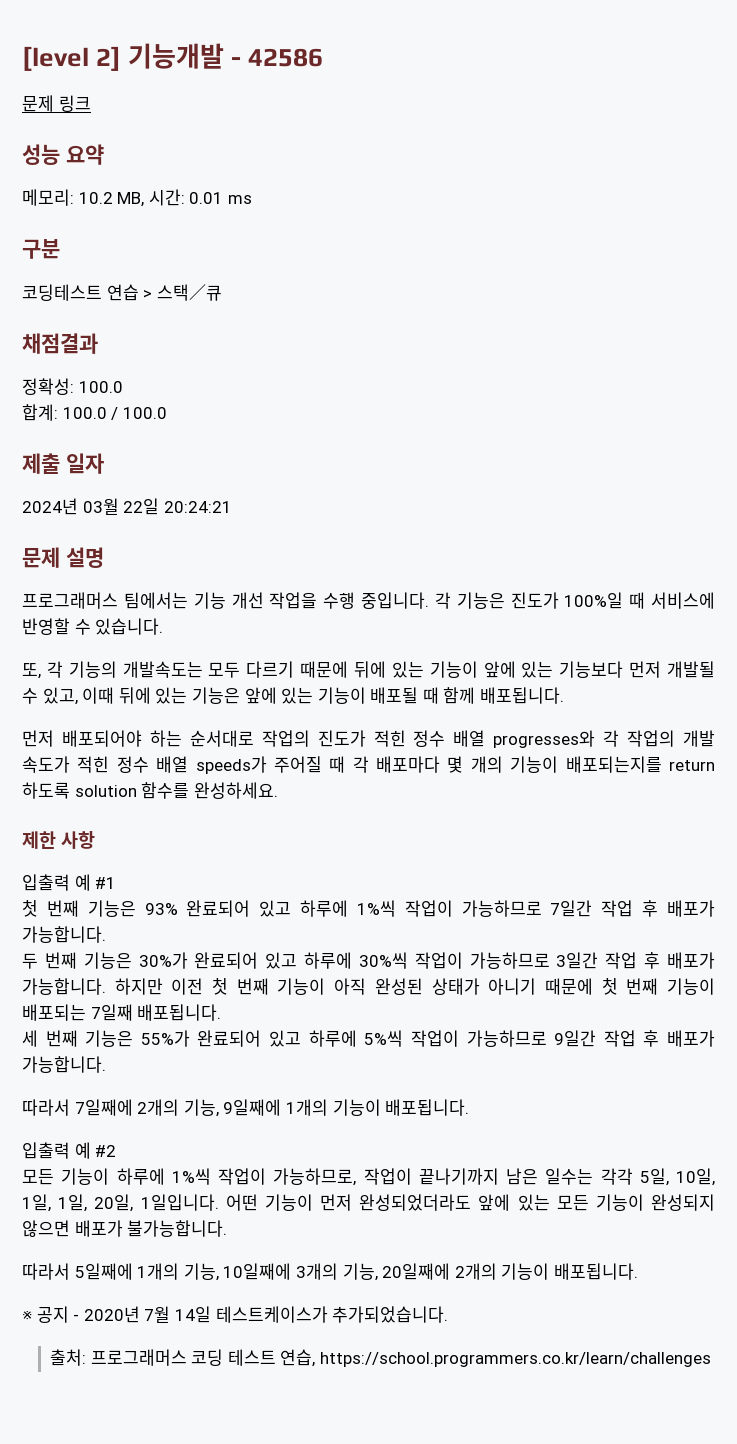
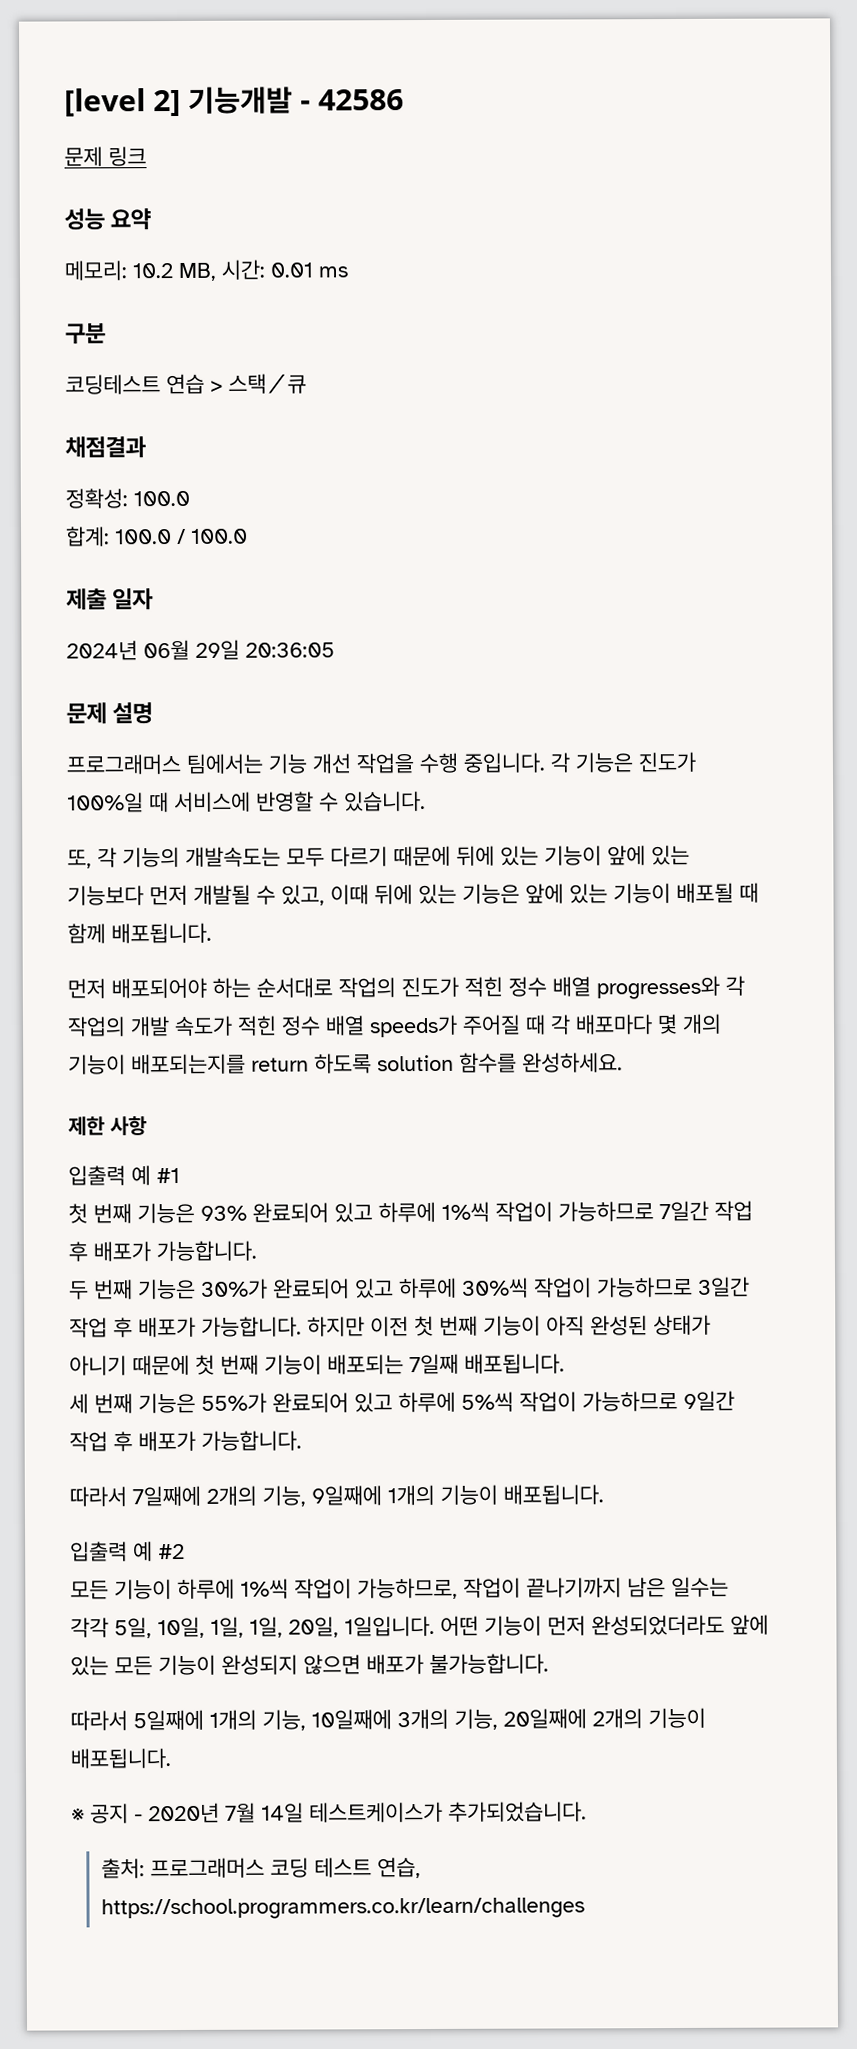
- 2024년 03월 22일 20:24:21
+ 2024년 06월 29일 20:36:05

